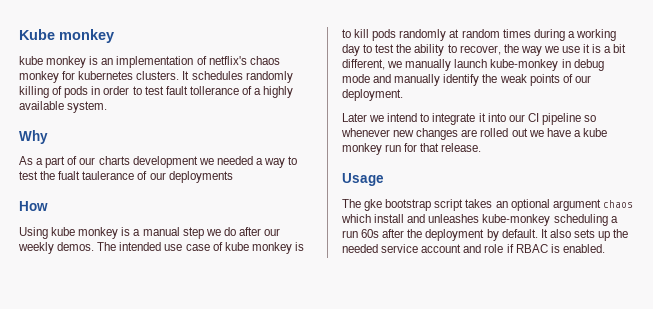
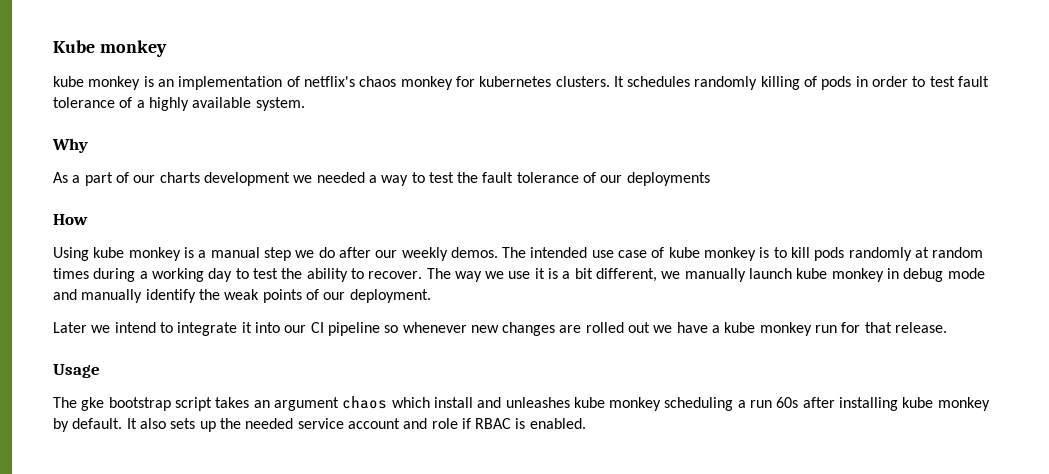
- It schedules randomly killing of pods in order to test fault tollerance of a highly available system.
+ It schedules randomly killing of pods in order to test fault tolerance of a highly available system.
- As a part of our charts development we needed a way to test the fualt taulerance of our deployments
+ As a part of our charts development we needed a way to test the fault tolerance of our deployments
- The intended use case of kube monkey is to kill pods randomly at random times during a working day to test the ability to recover, the way we use it is a bit different, we manually launch kube-monkey in debug mode and manually identify the weak points of our deployment.
+ The intended use case of kube monkey is to kill pods randomly at random times during a working day to test the ability to recover. The way we use it is a bit different, we manually launch kube monkey in debug mode and manually identify the weak points of our deployment.
- The gke bootstrap script takes an optional argument chaos which install and unleashes kube-monkey scheduling a run 60s after the deployment by default.
+ The gke bootstrap script takes an argument chaos which install and unleashes kube monkey scheduling a run 60s after installing kube monkey by default.

